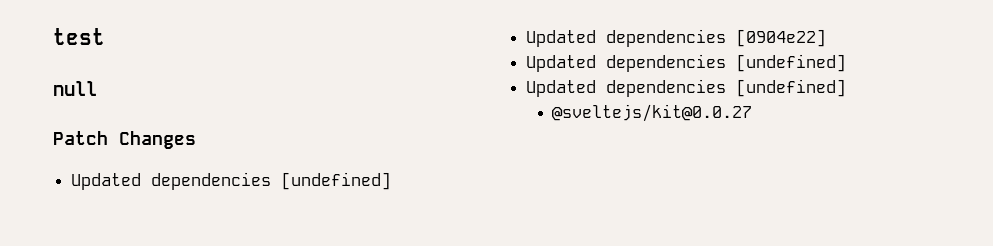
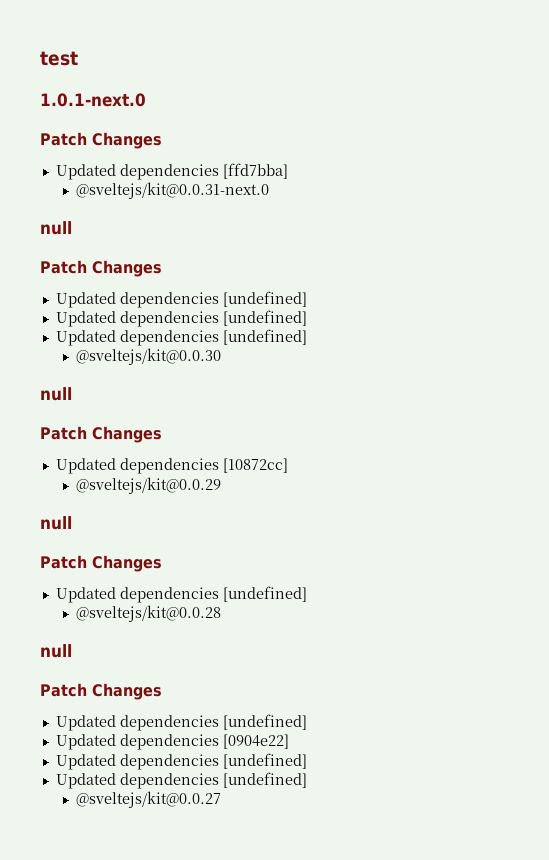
+ 1.0.1-next.0
+ Patch Changes
+ Updated dependencies [ffd7bba]
+ @sveltejs/kit@0.0.31-next.0
+ null
+ Patch Changes
+ Updated dependencies [undefined]
+ Updated dependencies [undefined]
+ Updated dependencies [undefined]
+ @sveltejs/kit@0.0.30
+ null
+ Patch Changes
+ Updated dependencies [10872cc]
+ @sveltejs/kit@0.0.29
+ null
+ Patch Changes
+ Updated dependencies [undefined]
+ @sveltejs/kit@0.0.28

